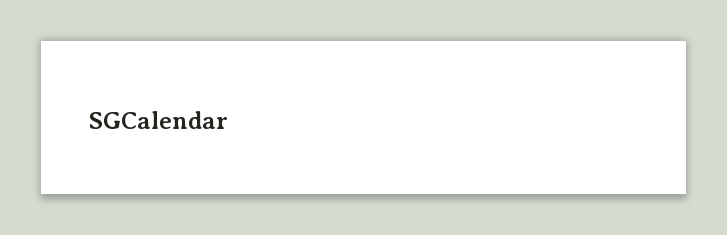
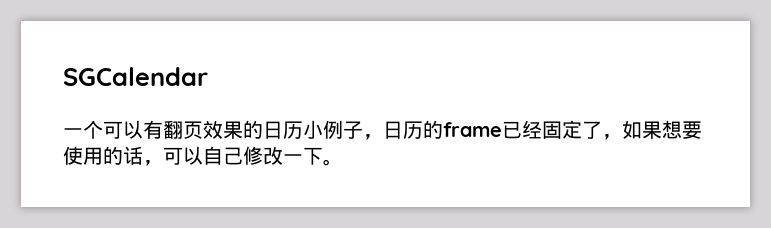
+ 一个可以有翻页效果的日历小例子，日历的frame已经固定了，如果想要使用的话，可以自己修改一下。

